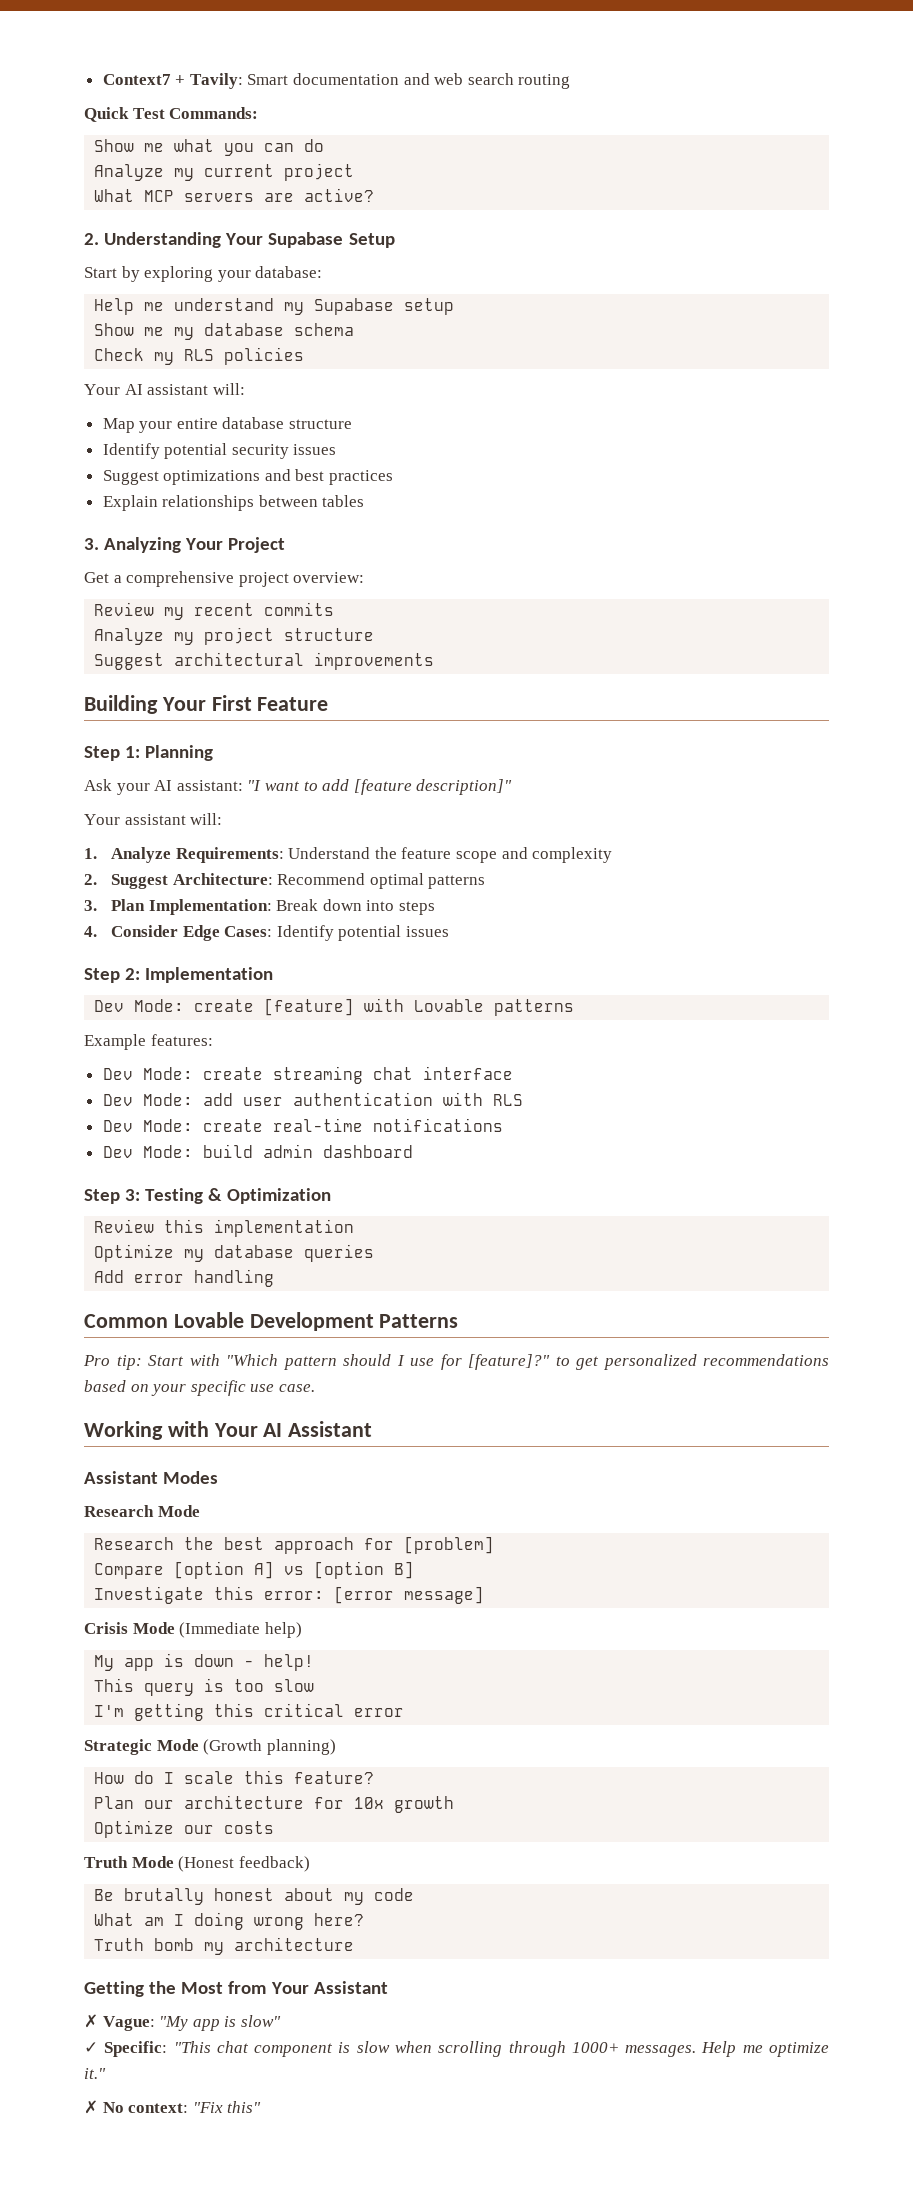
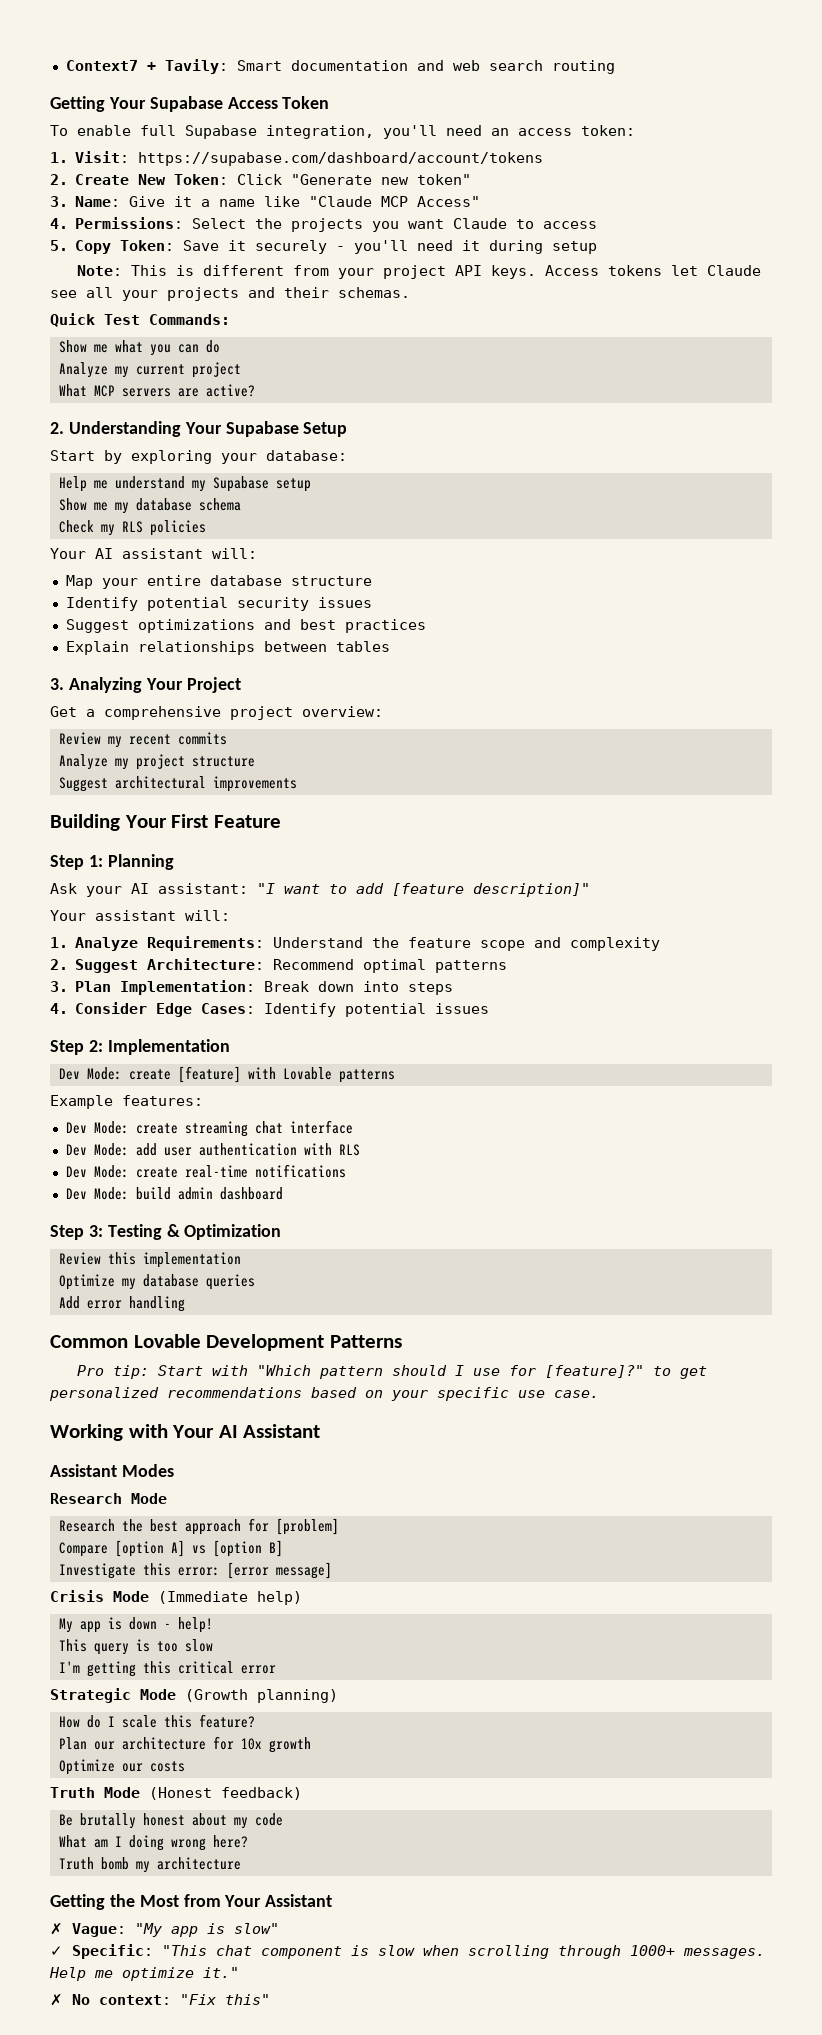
+ Getting Your Supabase Access Token
+ To enable full Supabase integration, you'll need an access token:
+ 1. Visit: https://supabase.com/dashboard/account/tokens
+ 2. Create New Token: Click "Generate new token"
+ 3. Name: Give it a name like "Claude MCP Access"
+ 4. Permissions: Select the projects you want Claude to access
+ 5. Copy Token: Save it securely - you'll need it during setup
+ Note: This is different from your project API keys. Access tokens let Claude see all your projects and their schemas.

